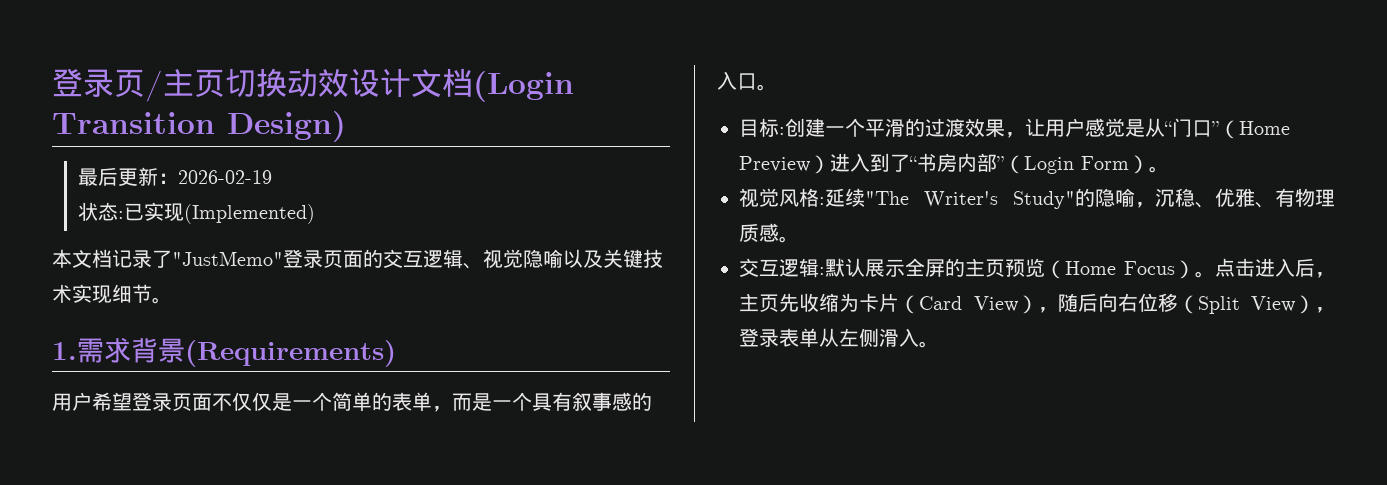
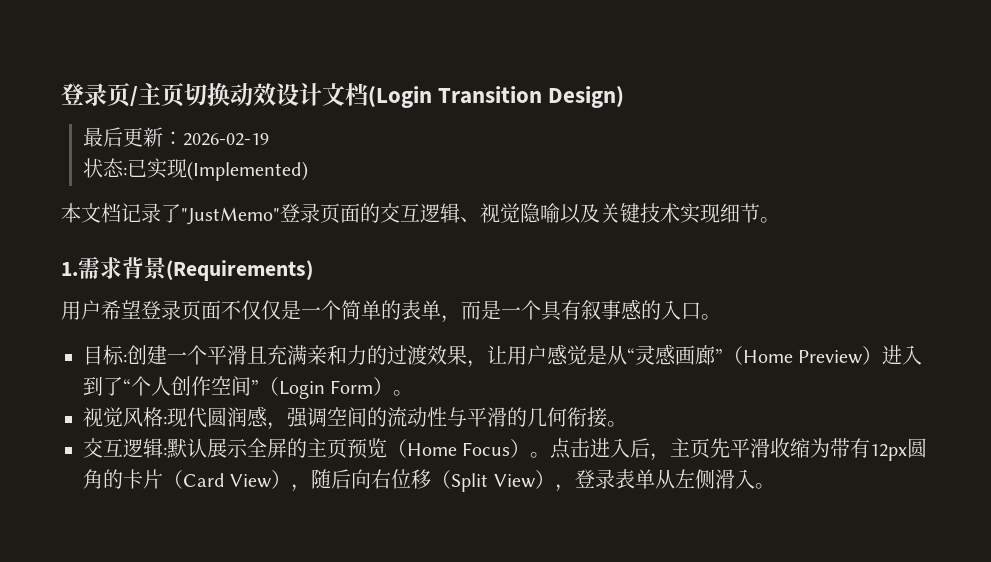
- 目标:创建一个平滑的过渡效果，让用户感觉是从“门口”（Home Preview）进入到了“书房内部”（Login Form）。
+ 目标:创建一个平滑且充满亲和力的过渡效果，让用户感觉是从“灵感画廊”（Home Preview）进入到了“个人创作空间”（Login Form）。
- 视觉风格:延续"The Writer's Study"的隐喻，沉稳、优雅、有物理质感。
+ 视觉风格:现代圆润感，强调空间的流动性与平滑的几何衔接。
- 点击进入后，主页先收缩为卡片（Card View），随后向右位移（Split View），登录表单从左侧滑入。
+ 点击进入后，主页先平滑收缩为带有12px圆角的卡片（Card View），随后向右位移（Split View），登录表单从左侧滑入。

